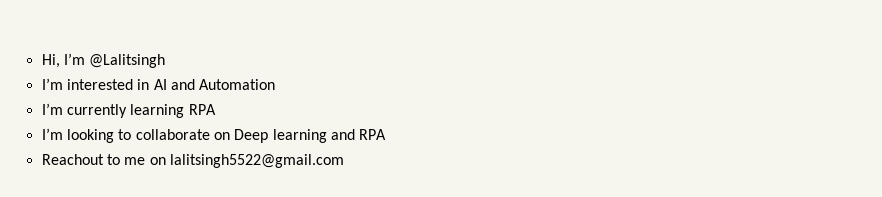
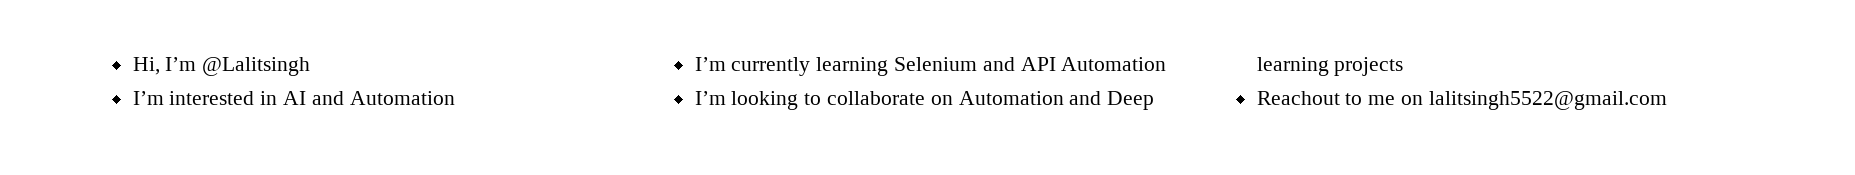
- I’m currently learning RPA
+ I’m currently learning Selenium and API Automation
- I’m looking to collaborate on Deep learning and RPA
+ I’m looking to collaborate on Automation and Deep learning projects

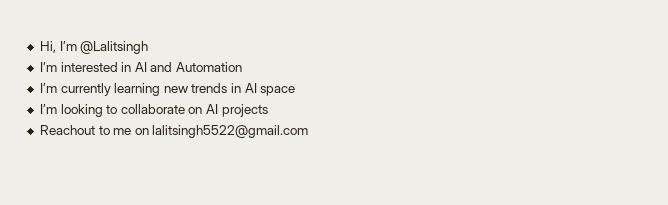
- I’m currently learning Selenium and API Automation
+ I’m currently learning new trends in AI space
- I’m looking to collaborate on Automation and Deep learning projects
+ I’m looking to collaborate on AI projects

